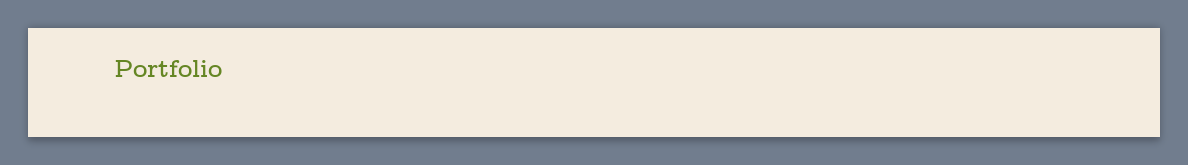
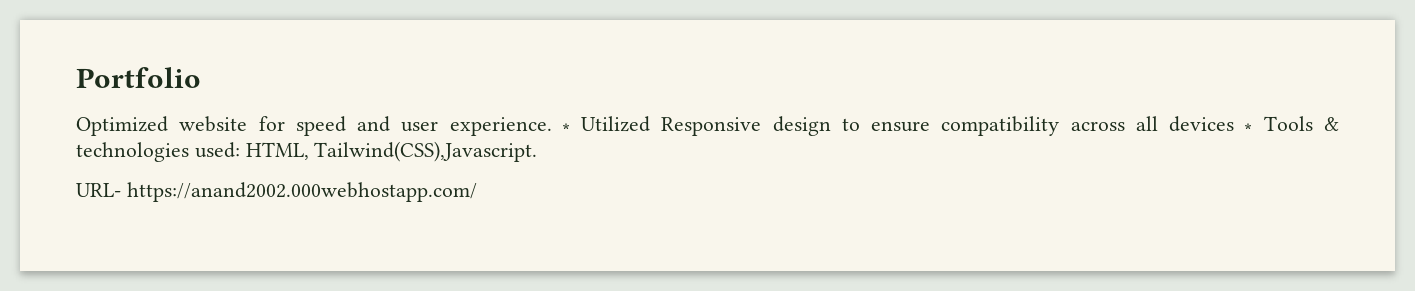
+ Optimized website for speed and user experience. ∗ Utilized Responsive design to ensure compatibility across all devices ∗ Tools & technologies used: HTML, Tailwind(CSS),Javascript.
+ URL- https://anand2002.000webhostapp.com/

